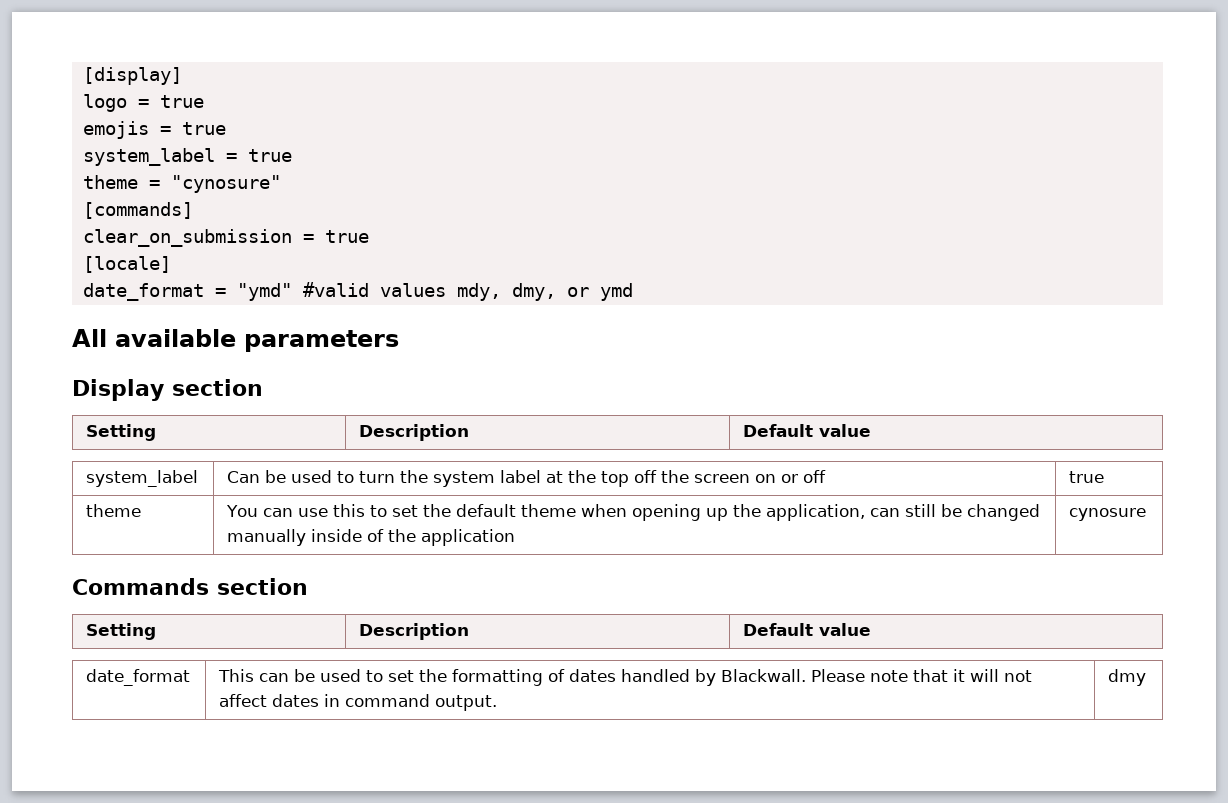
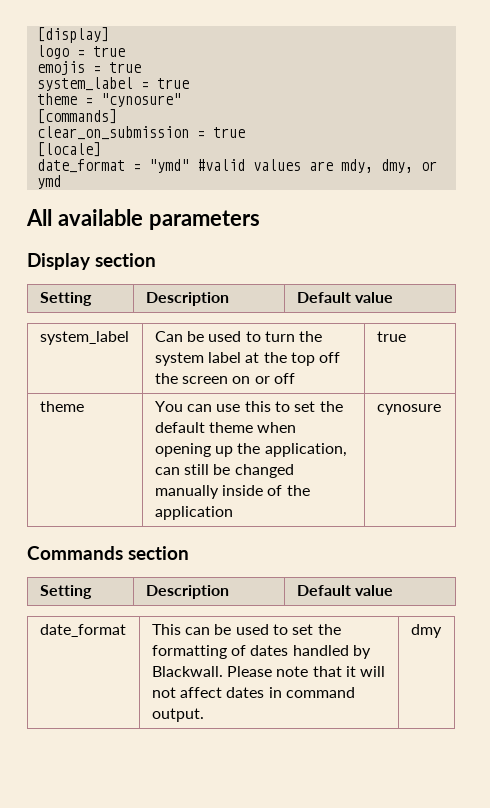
- date_format = "ymd" #valid values mdy, dmy, or ymd
+ date_format = "ymd" #valid values are mdy, dmy, or ymd

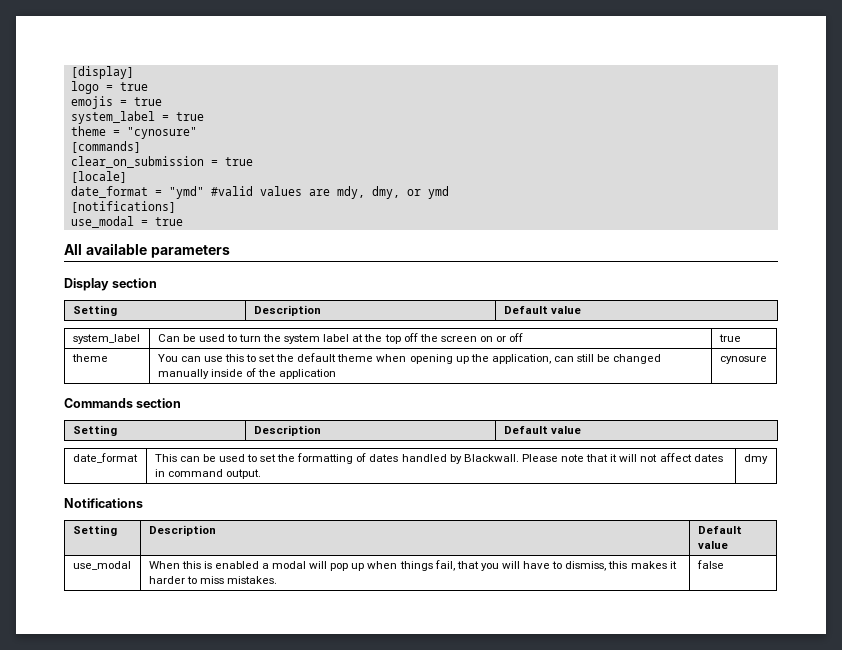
+ [notifications]
+ use_modal = true
+ Notifications
+ Setting | Description | Default value
+ use_modal | When this is enabled a modal will pop up when things fail, that you will have to dismiss, this makes it harder to miss mistakes. | false

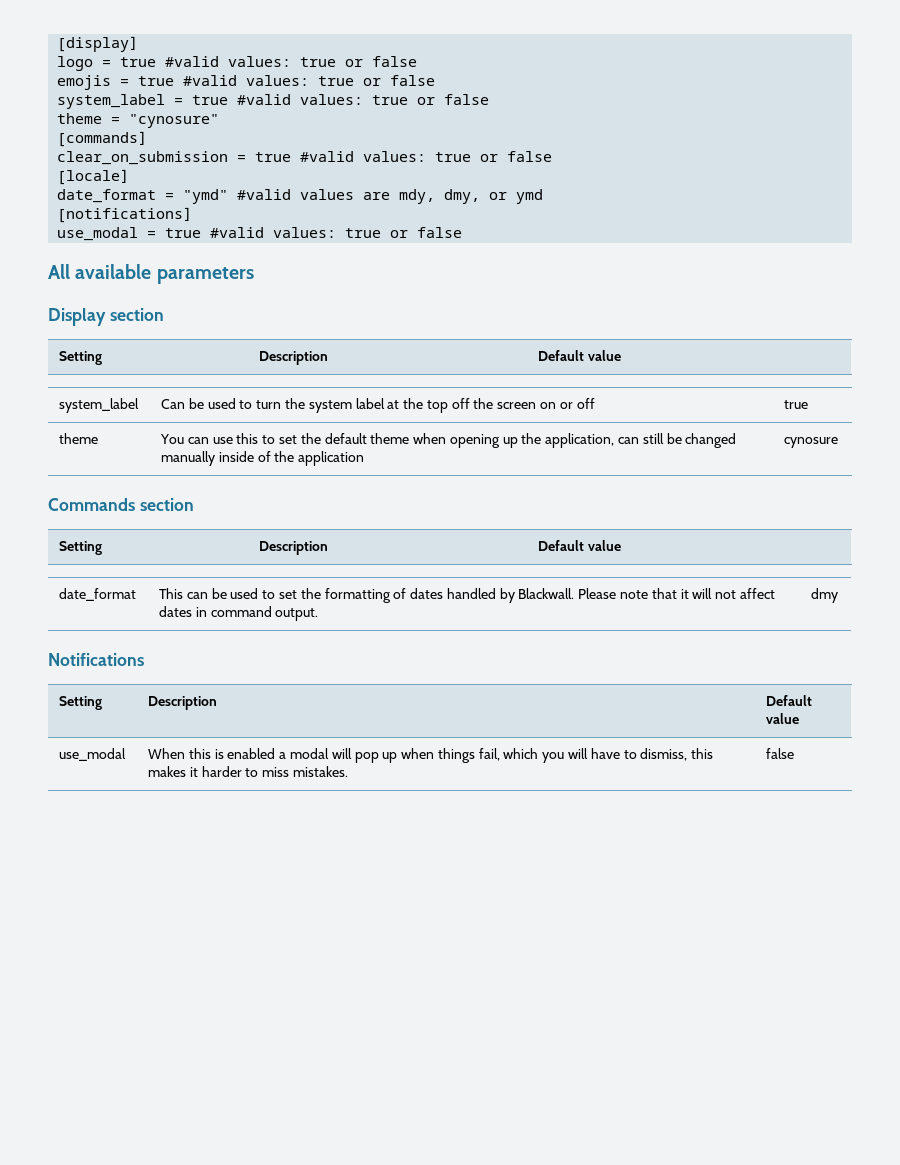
- logo = true
- emojis = true
- system_label = true
+ logo = true #valid values: true or false
+ emojis = true #valid values: true or false
+ system_label = true #valid values: true or false
- clear_on_submission = true
+ clear_on_submission = true #valid values: true or false
- use_modal = true
+ use_modal = true #valid values: true or false
- use_modal | When this is enabled a modal will pop up when things fail, that you will have to dismiss, this makes it harder to miss mistakes. | false
+ use_modal | When this is enabled a modal will pop up when things fail, which you will have to dismiss, this makes it harder to miss mistakes. | false

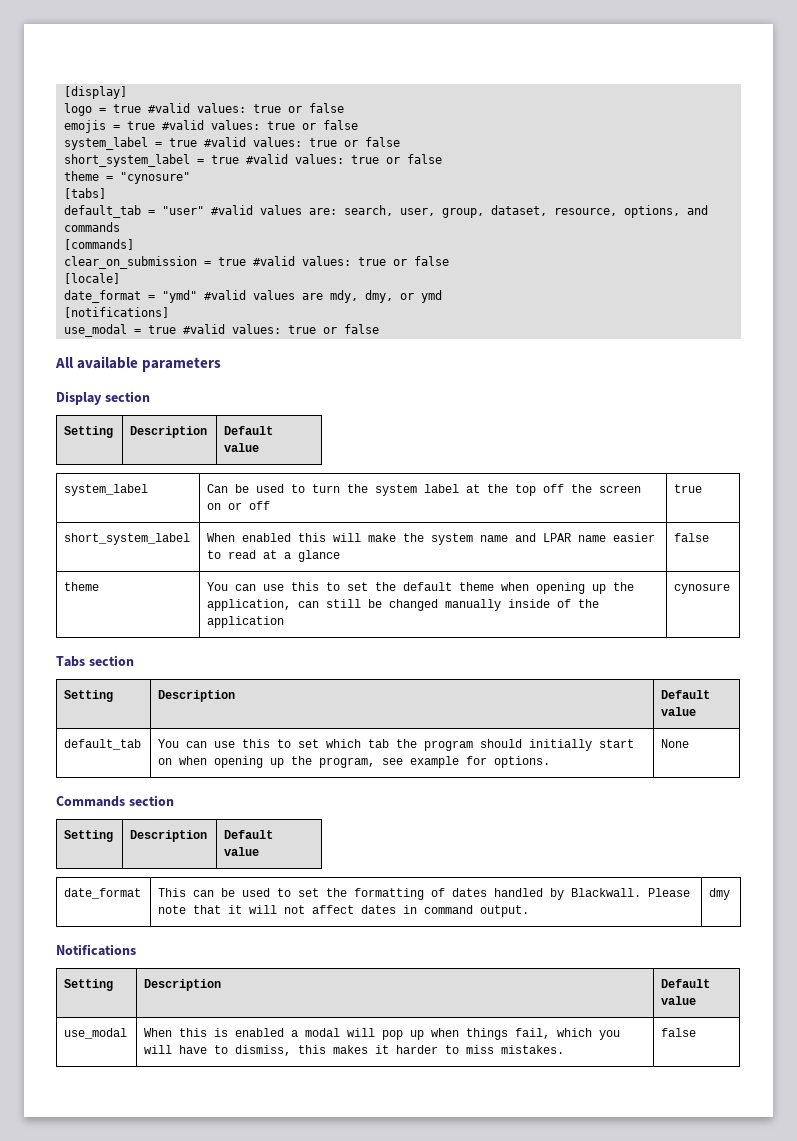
+ short_system_label = true #valid values: true or false
  theme = "cynosure"
+ [tabs]
+ default_tab = "user" #valid values are: search, user, group, dataset, resource, options, and commands
+ short_system_label | When enabled this will make the system name and LPAR name easier to read at a glance | false
+ Tabs section
+ Setting | Description | Default value
+ default_tab | You can use this to set which tab the program should initially start on when opening up the program, see example for options. | None

